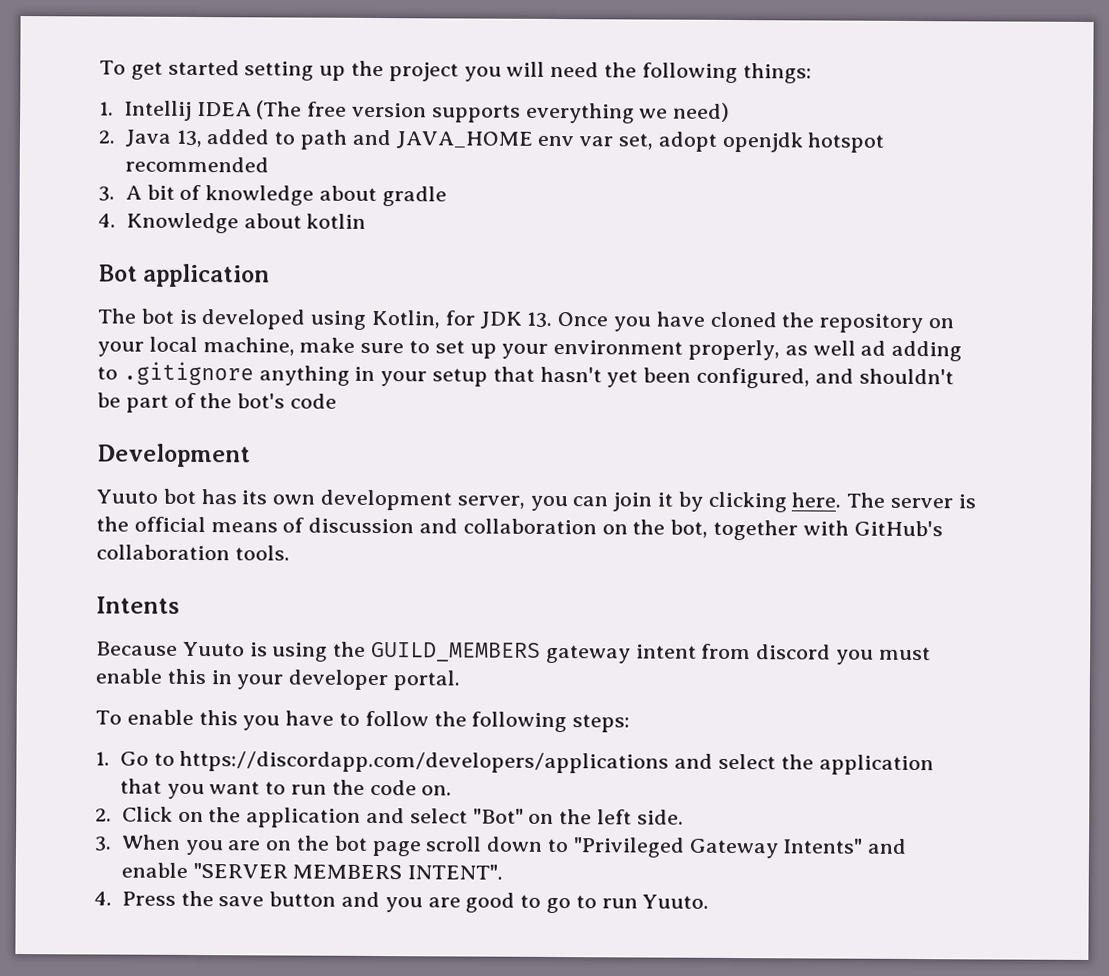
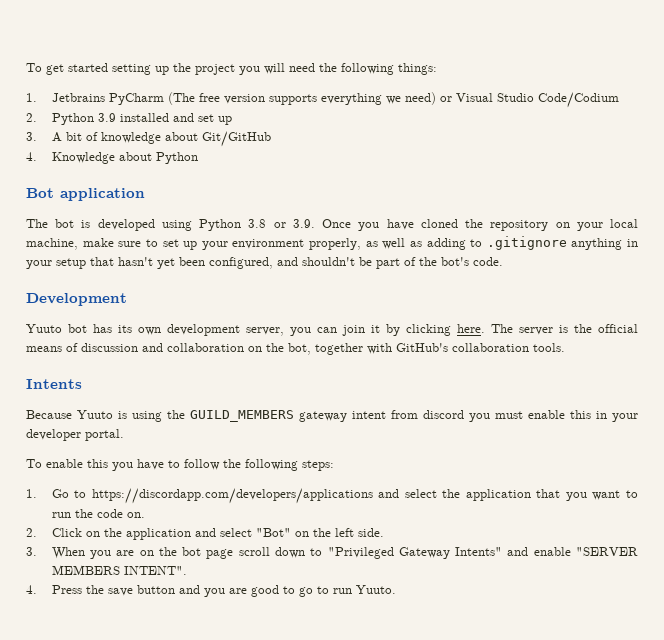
- 1. Intellij IDEA (The free version supports everything we need)
- 2. Java 13, added to path and JAVA_HOME env var set, adopt openjdk hotspot recommended
+ 1. Jetbrains PyCharm (The free version supports everything we need) or Visual Studio Code/Codium
+ 2. Python 3.9 installed and set up
- 3. A bit of knowledge about gradle
+ 3. A bit of knowledge about Git/GitHub
- 4. Knowledge about kotlin
+ 4. Knowledge about Python
- The bot is developed using Kotlin, for JDK 13. Once you have cloned the repository on your local machine, make sure to set up your environment properly, as well ad adding to .gitignore anything in your setup that hasn't yet been configured, and shouldn't be part of the bot's code
+ The bot is developed using Python 3.8 or 3.9. Once you have cloned the repository on your local machine, make sure to set up your environment properly, as well as adding to .gitignore anything in your setup that hasn't yet been configured, and shouldn't be part of the bot's code.

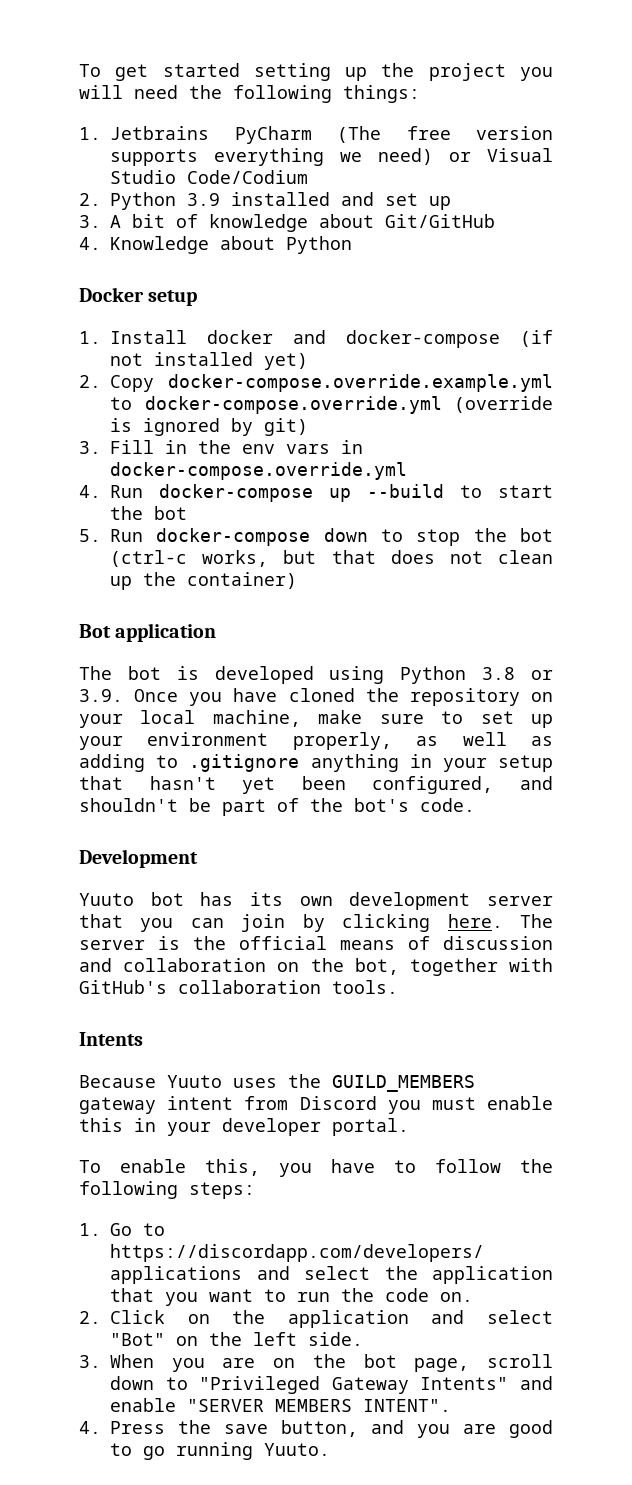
+ Docker setup
+ 1. Install docker and docker-compose (if not installed yet)
+ 2. Copy docker-compose.override.example.yml to docker-compose.override.yml (override is ignored by git)
+ 3. Fill in the env vars in docker-compose.override.yml
+ 4. Run docker-compose up --build to start the bot
+ 5. Run docker-compose down to stop the bot (ctrl-c works, but that does not clean up the container)
- Yuuto bot has its own development server, you can join it by clicking here.
+ Yuuto bot has its own development server that you can join by clicking here.
- Because Yuuto is using the GUILD_MEMBERS gateway intent from discord you must enable this in your developer portal.
+ Because Yuuto uses the GUILD_MEMBERS gateway intent from Discord you must enable this in your developer portal.
- To enable this you have to follow the following steps:
+ To enable this, you have to follow the following steps:
- 3. When you are on the bot page scroll down to "Privileged Gateway Intents" and enable "SERVER MEMBERS INTENT".
+ 3. When you are on the bot page, scroll down to "Privileged Gateway Intents" and enable "SERVER MEMBERS INTENT".
- 4. Press the save button and you are good to go to run Yuuto.
+ 4. Press the save button, and you are good to go running Yuuto.

